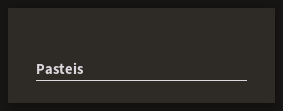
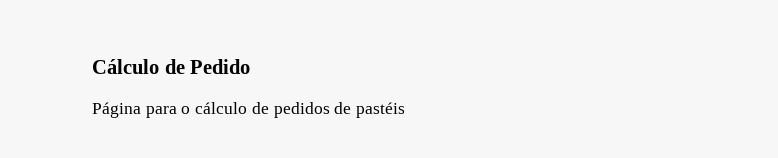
- Pasteis
+ Cálculo de Pedido
+ Página para o cálculo de pedidos de pastéis

